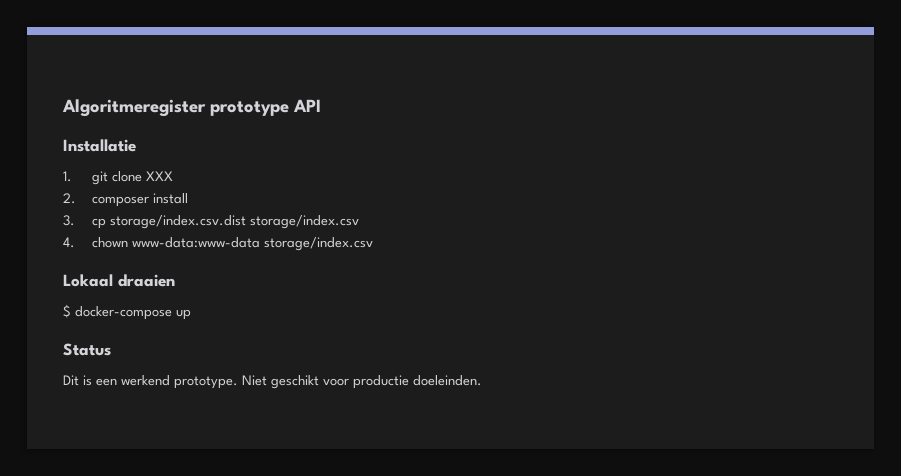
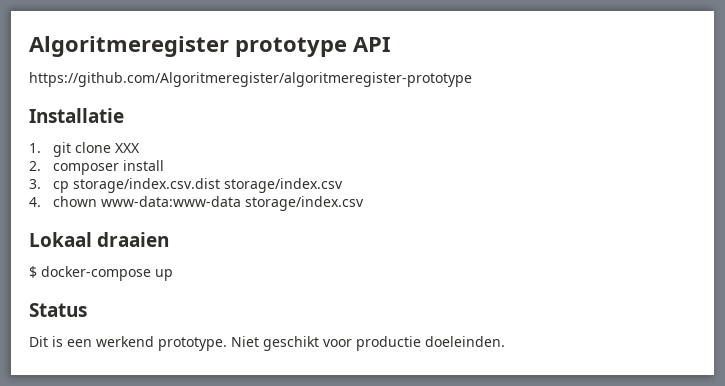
+ https://github.com/Algoritmeregister/algoritmeregister-prototype

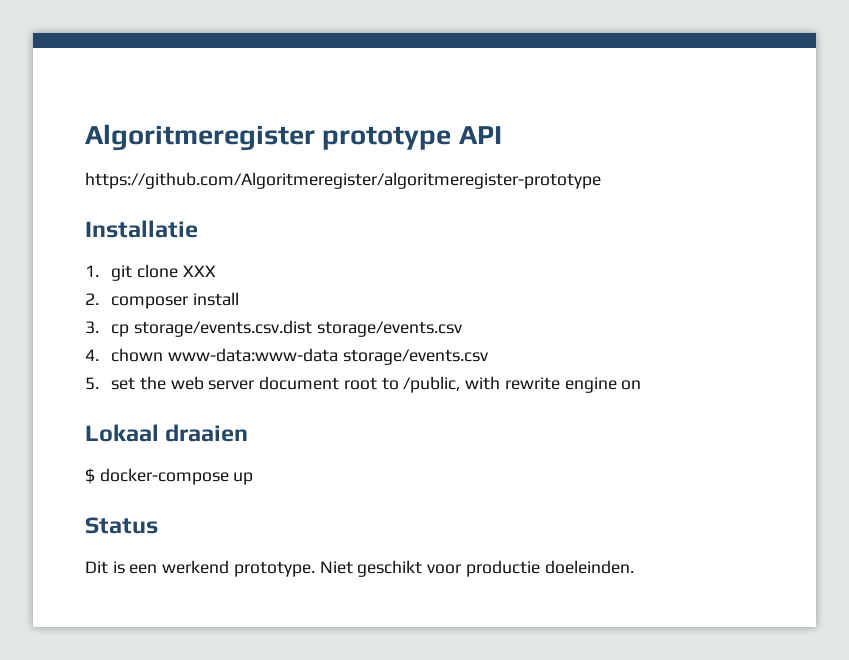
- 3. cp storage/index.csv.dist storage/index.csv
+ 3. cp storage/events.csv.dist storage/events.csv
- 4. chown www-data:www-data storage/index.csv
+ 4. chown www-data:www-data storage/events.csv
+ 5. set the web server document root to /public, with rewrite engine on

